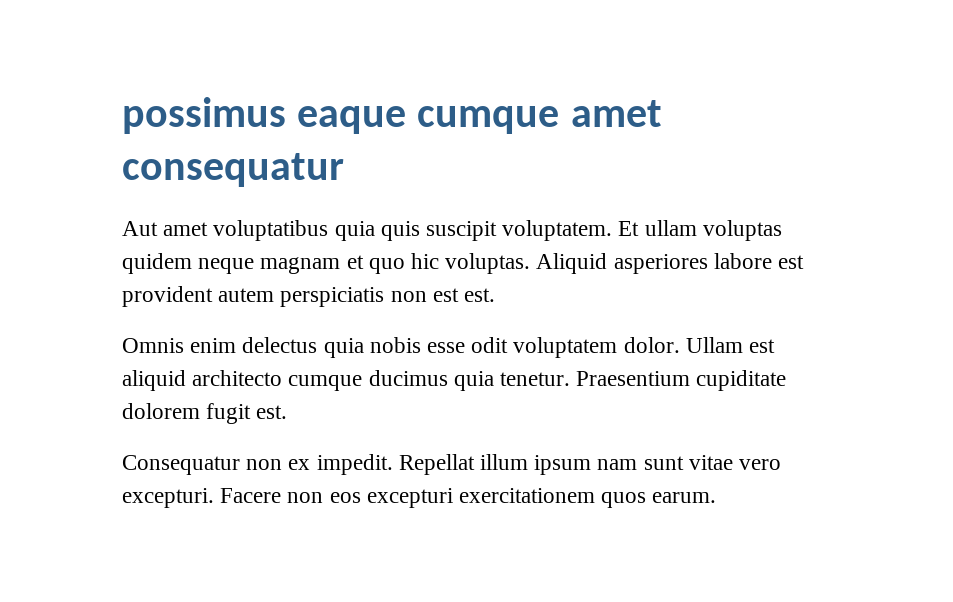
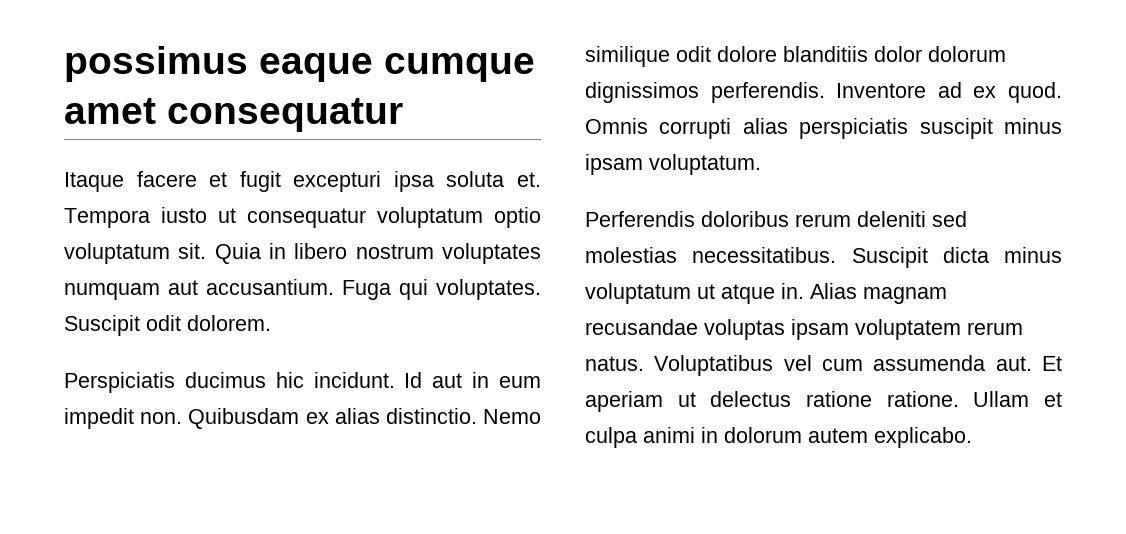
- Aut amet voluptatibus quia quis suscipit voluptatem. Et ullam voluptas quidem neque magnam et quo hic voluptas. Aliquid asperiores labore est provident autem perspiciatis non est est.
- Omnis enim delectus quia nobis esse odit voluptatem dolor. Ullam est aliquid architecto cumque ducimus quia tenetur. Praesentium cupiditate dolorem fugit est.
- Consequatur non ex impedit. Repellat illum ipsum nam sunt vitae vero excepturi. Facere non eos excepturi exercitationem quos earum.
+ Itaque facere et fugit excepturi ipsa soluta et. Tempora iusto ut consequatur voluptatum optio voluptatum sit. Quia in libero nostrum voluptates numquam aut accusantium. Fuga qui voluptates. Suscipit odit dolorem.
+ Perspiciatis ducimus hic incidunt. Id aut in eum impedit non. Quibusdam ex alias distinctio. Nemo similique odit dolore blanditiis dolor dolorum dignissimos perferendis. Inventore ad ex quod. Omnis corrupti alias perspiciatis suscipit minus ipsam voluptatum.
+ Perferendis doloribus rerum deleniti sed molestias necessitatibus. Suscipit dicta minus voluptatum ut atque in. Alias magnam recusandae voluptas ipsam voluptatem rerum natus. Voluptatibus vel cum assumenda aut. Et aperiam ut delectus ratione ratione. Ullam et culpa animi in dolorum autem explicabo.

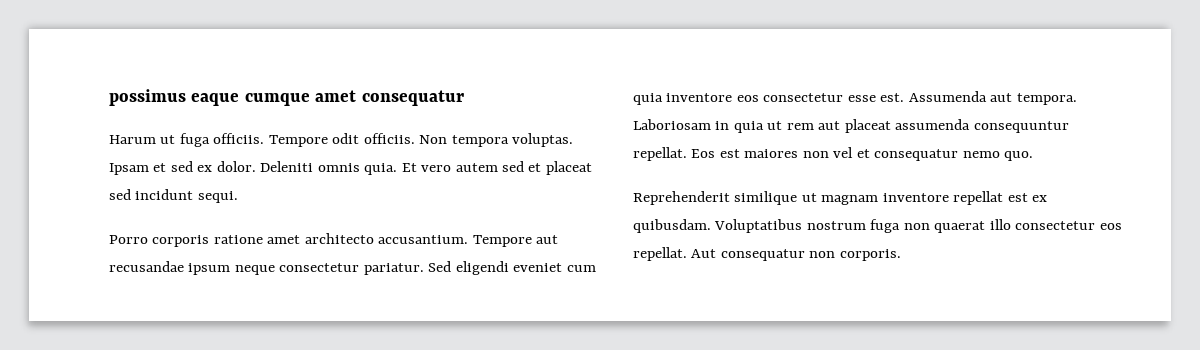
- Itaque facere et fugit excepturi ipsa soluta et. Tempora iusto ut consequatur voluptatum optio voluptatum sit. Quia in libero nostrum voluptates numquam aut accusantium. Fuga qui voluptates. Suscipit odit dolorem.
- Perspiciatis ducimus hic incidunt. Id aut in eum impedit non. Quibusdam ex alias distinctio. Nemo similique odit dolore blanditiis dolor dolorum dignissimos perferendis. Inventore ad ex quod. Omnis corrupti alias perspiciatis suscipit minus ipsam voluptatum.
- Perferendis doloribus rerum deleniti sed molestias necessitatibus. Suscipit dicta minus voluptatum ut atque in. Alias magnam recusandae voluptas ipsam voluptatem rerum natus. Voluptatibus vel cum assumenda aut. Et aperiam ut delectus ratione ratione. Ullam et culpa animi in dolorum autem explicabo.
+ Harum ut fuga officiis. Tempore odit officiis. Non tempora voluptas. Ipsam et sed ex dolor. Deleniti omnis quia. Et vero autem sed et placeat sed incidunt sequi.
+ Porro corporis ratione amet architecto accusantium. Tempore aut recusandae ipsum neque consectetur pariatur. Sed eligendi eveniet cum quia inventore eos consectetur esse est. Assumenda aut tempora. Laboriosam in quia ut rem aut placeat assumenda consequuntur repellat. Eos est maiores non vel et consequatur nemo quo.
+ Reprehenderit similique ut magnam inventore repellat est ex quibusdam. Voluptatibus nostrum fuga non quaerat illo consectetur eos repellat. Aut consequatur non corporis.

